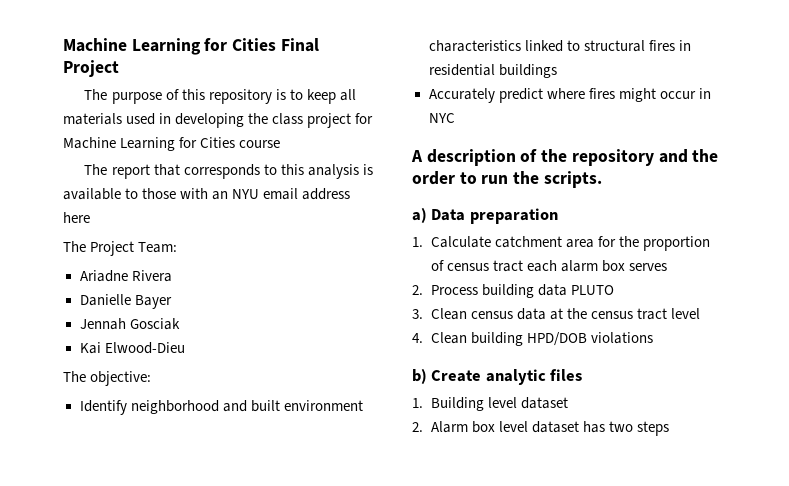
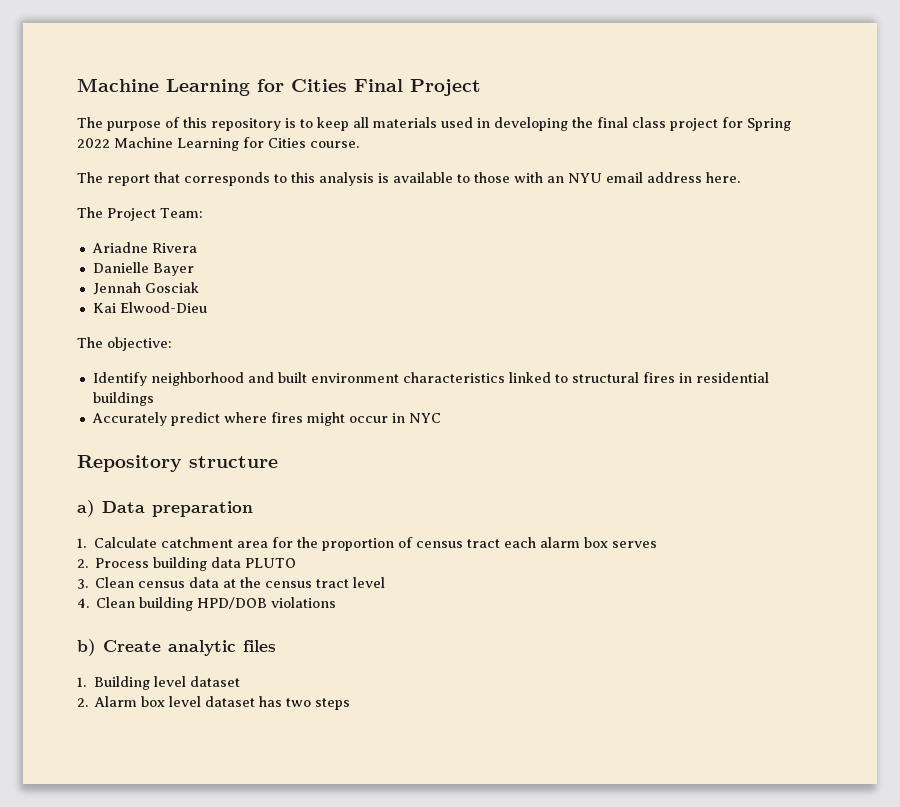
- The purpose of this repository is to keep all materials used in developing the class project for Machine Learning for Cities course
+ The purpose of this repository is to keep all materials used in developing the final class project for Spring 2022 Machine Learning for Cities course.
- The report that corresponds to this analysis is available to those with an NYU email address here
+ The report that corresponds to this analysis is available to those with an NYU email address here.
- A description of the repository and the order to run the scripts.
+ Repository structure

